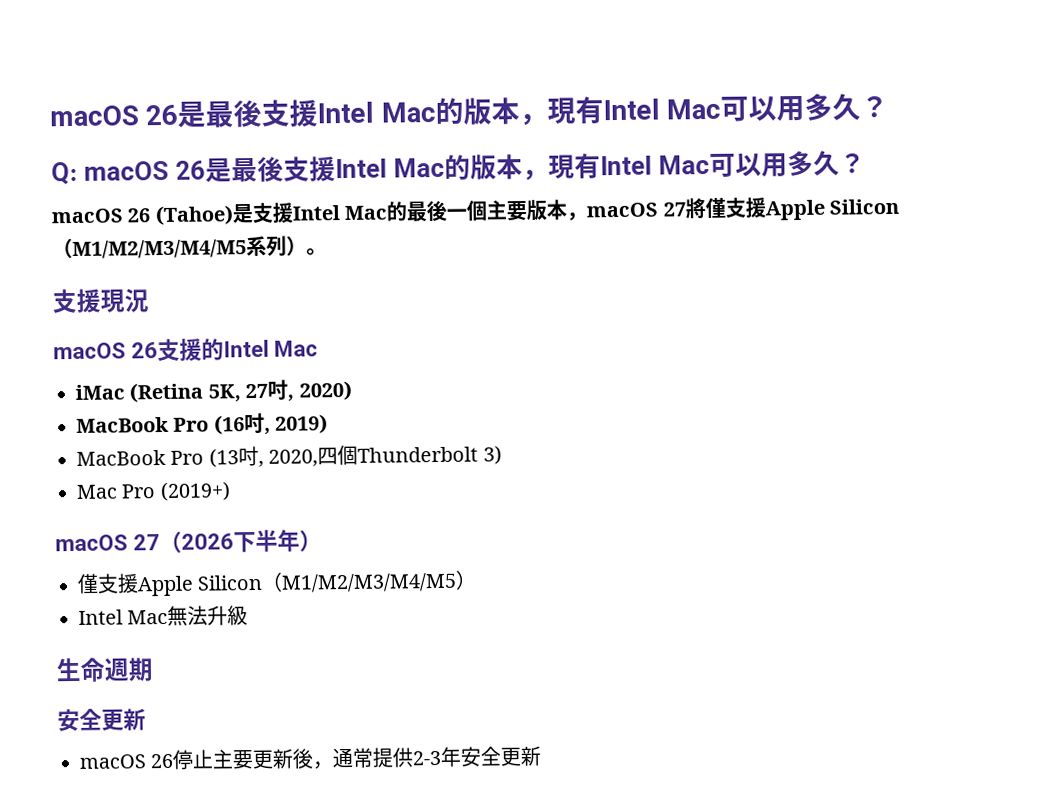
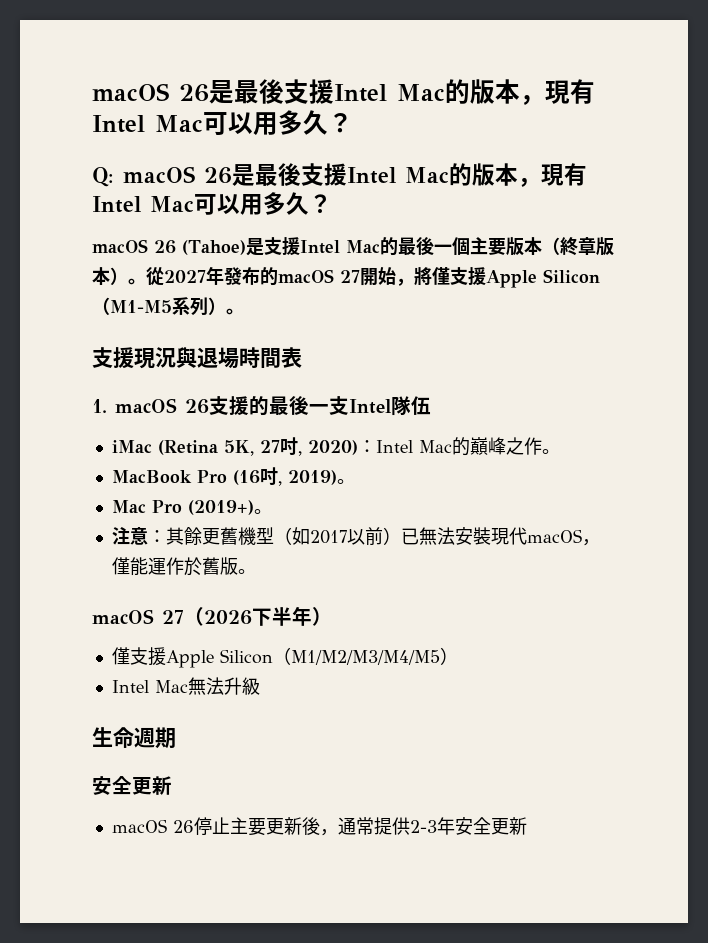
- macOS 26 (Tahoe)是支援Intel Mac的最後一個主要版本，macOS 27將僅支援Apple Silicon（M1/M2/M3/M4/M5系列）。
+ macOS 26 (Tahoe)是支援Intel Mac的最後一個主要版本（終章版本）。從2027年發布的macOS 27開始，將僅支援Apple Silicon（M1-M5系列）。
- 支援現況
- macOS 26支援的Intel Mac
+ 支援現況與退場時間表
+ 1. macOS 26支援的最後一支Intel隊伍
- iMac (Retina 5K, 27吋, 2020)
+ iMac (Retina 5K, 27吋, 2020)：Intel Mac的巔峰之作。
- MacBook Pro (16吋, 2019)
- MacBook Pro (13吋, 2020,四個Thunderbolt 3)
- Mac Pro (2019+)
+ MacBook Pro (16吋, 2019)。
+ Mac Pro (2019+)。
+ 注意：其餘更舊機型（如2017以前）已無法安裝現代macOS，僅能運作於舊版。

